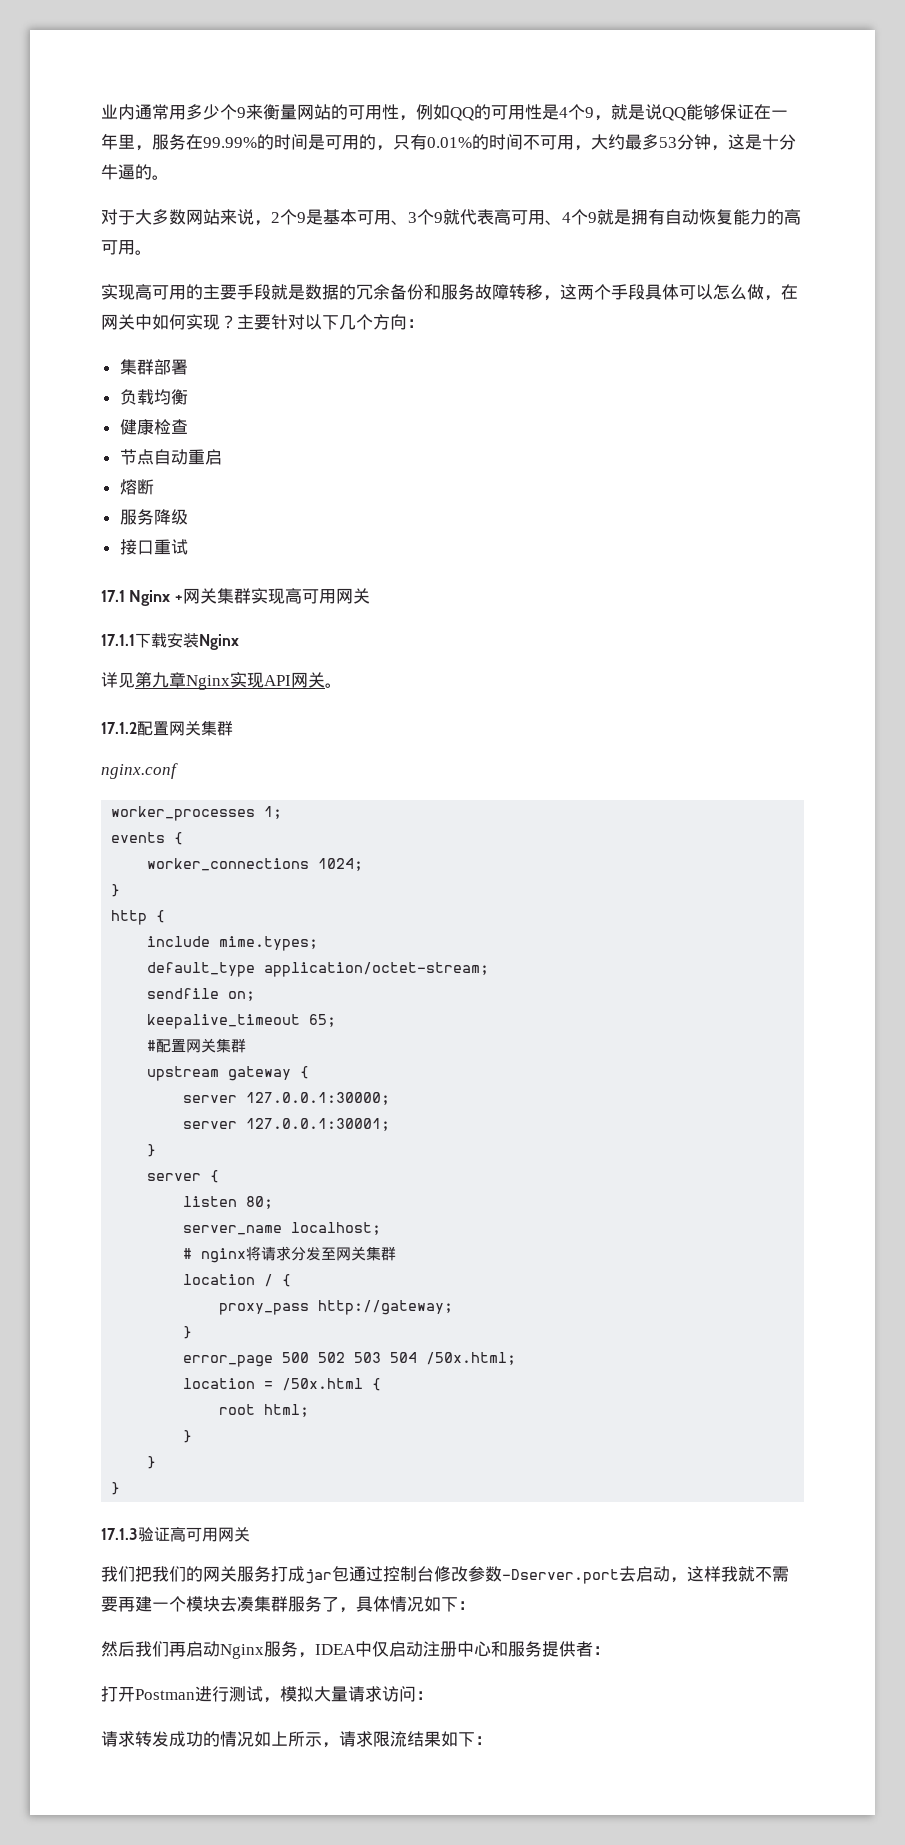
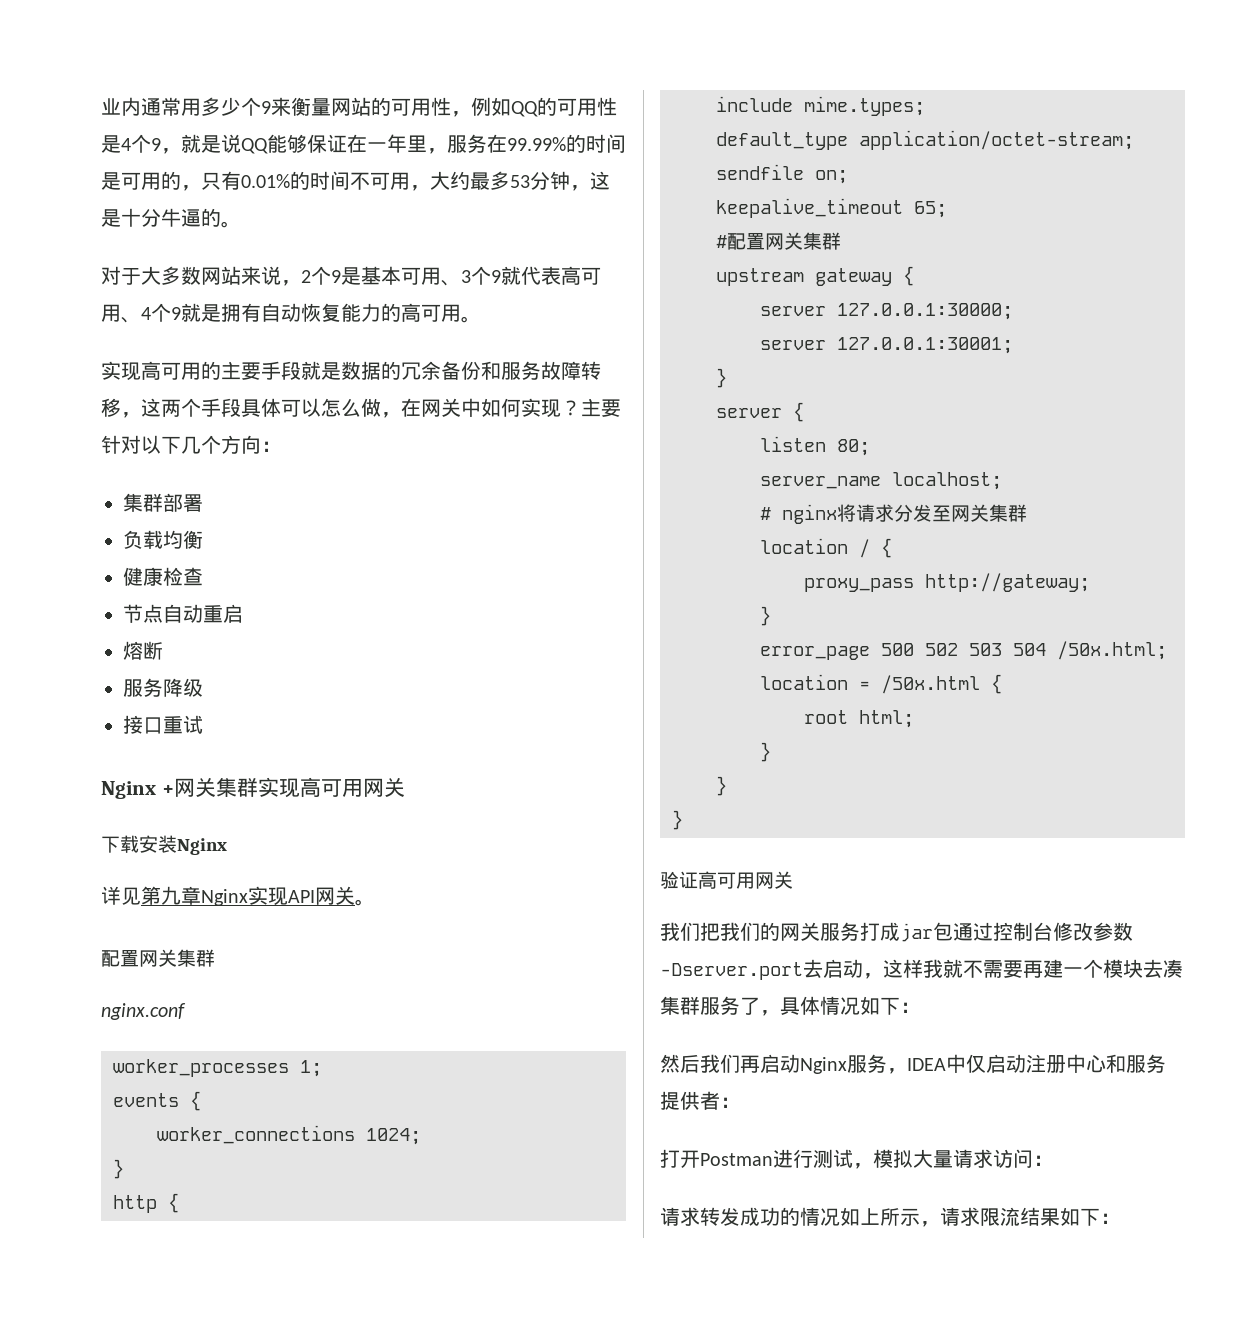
- 17.1 Nginx +网关集群实现高可用网关
+ Nginx +网关集群实现高可用网关
- 17.1.1下载安装Nginx
+ 下载安装Nginx
  详见第九章Nginx实现API网关。
- 17.1.2配置网关集群
+ 配置网关集群
- 17.1.3验证高可用网关
+ 验证高可用网关

